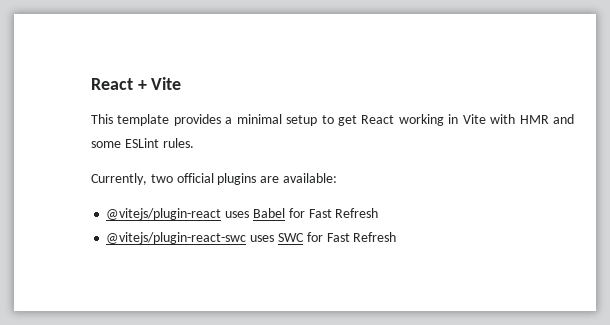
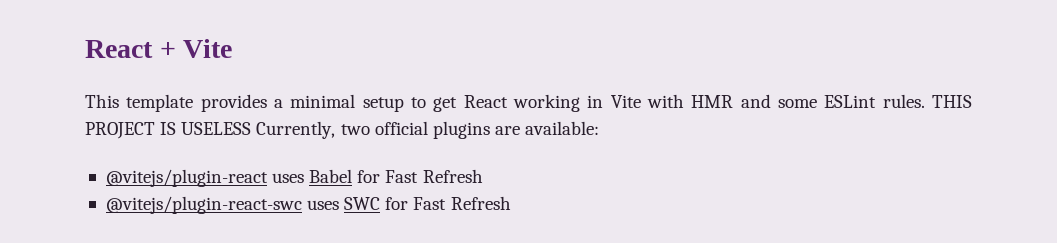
- This template provides a minimal setup to get React working in Vite with HMR and some ESLint rules.
- Currently, two official plugins are available:
+ This template provides a minimal setup to get React working in Vite with HMR and some ESLint rules. THIS PROJECT IS USELESS Currently, two official plugins are available:

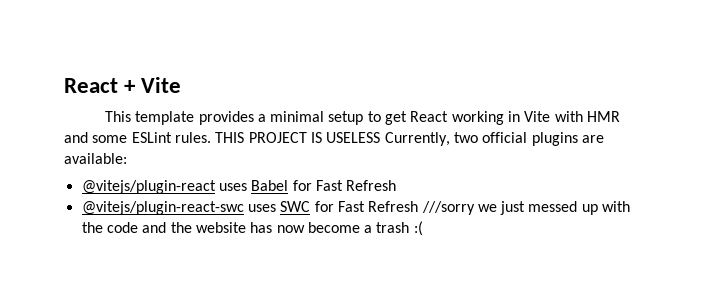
- @vitejs/plugin-react-swc uses SWC for Fast Refresh
+ @vitejs/plugin-react-swc uses SWC for Fast Refresh ///sorry we just messed up with the code and the website has now become a trash :(

